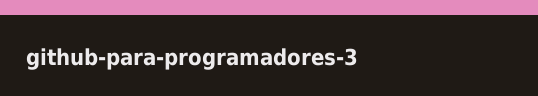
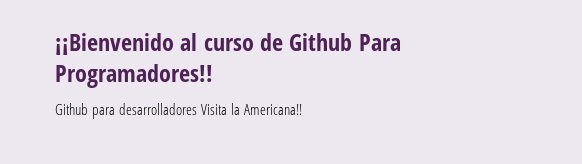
- github-para-programadores-3
+ ¡¡Bienvenido al curso de Github Para Programadores!!
+ Github para desarrolladores Visita la Americana!!

